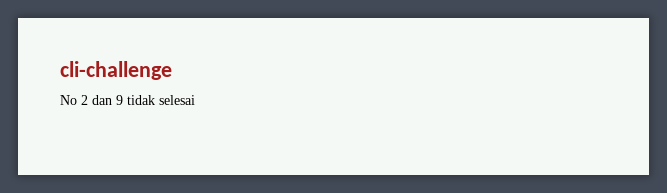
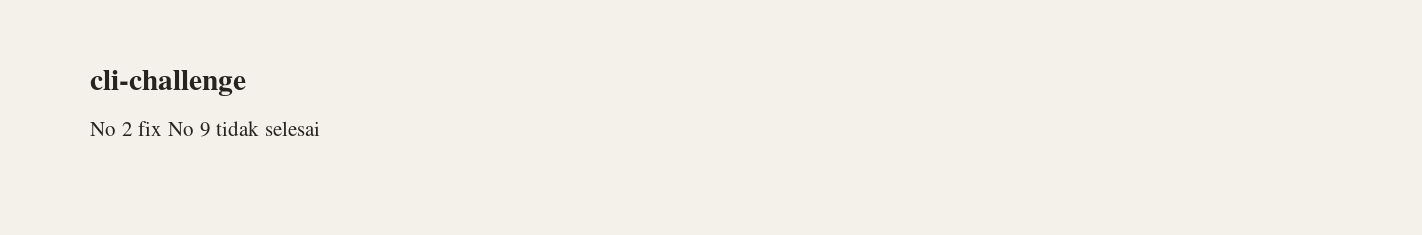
- No 2 dan 9 tidak selesai
+ No 2 fix No 9 tidak selesai

